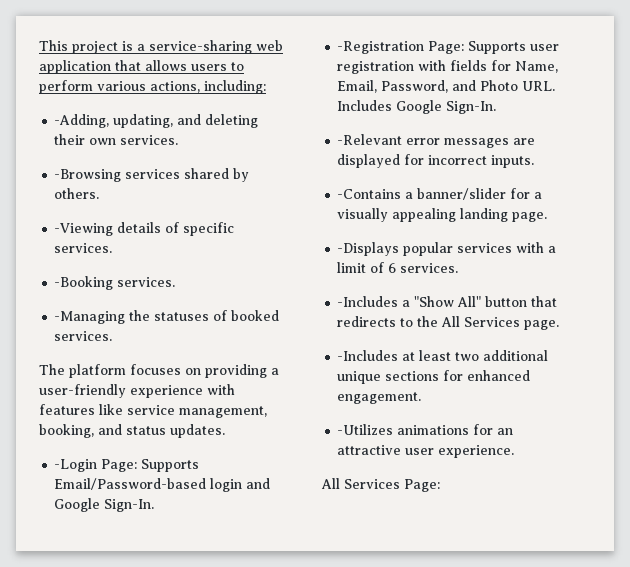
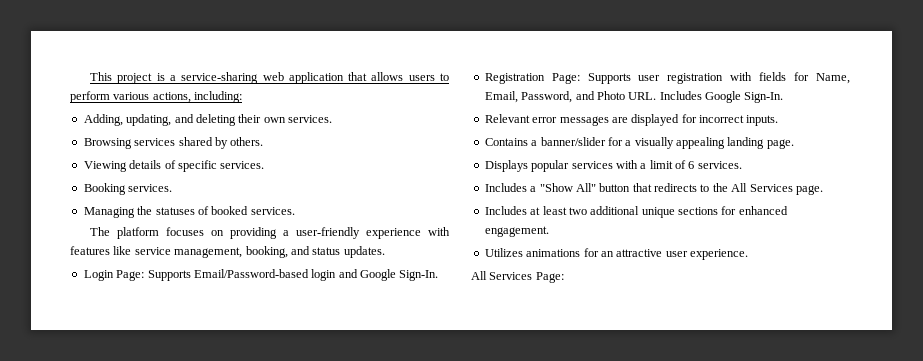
- -Adding, updating, and deleting their own services.
+ Adding, updating, and deleting their own services.
- -Browsing services shared by others.
+ Browsing services shared by others.
- -Viewing details of specific services.
+ Viewing details of specific services.
- -Booking services.
- -Managing the statuses of booked services.
+ Booking services.
+ Managing the statuses of booked services.
- -Login Page: Supports Email/Password-based login and Google Sign-In.
+ Login Page: Supports Email/Password-based login and Google Sign-In.
- -Registration Page: Supports user registration with fields for Name, Email, Password, and Photo URL. Includes Google Sign-In.
+ Registration Page: Supports user registration with fields for Name, Email, Password, and Photo URL. Includes Google Sign-In.
- -Relevant error messages are displayed for incorrect inputs.
+ Relevant error messages are displayed for incorrect inputs.
- -Contains a banner/slider for a visually appealing landing page.
+ Contains a banner/slider for a visually appealing landing page.
- -Displays popular services with a limit of 6 services.
+ Displays popular services with a limit of 6 services.
- -Includes a "Show All" button that redirects to the All Services page.
+ Includes a "Show All" button that redirects to the All Services page.
- -Includes at least two additional unique sections for enhanced engagement.
+ Includes at least two additional unique sections for enhanced engagement.
- -Utilizes animations for an attractive user experience.
+ Utilizes animations for an attractive user experience.

